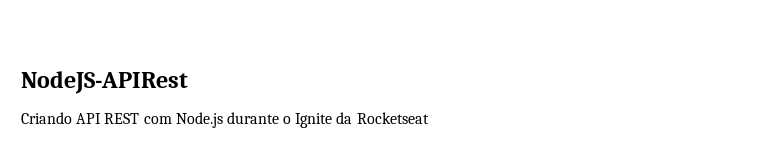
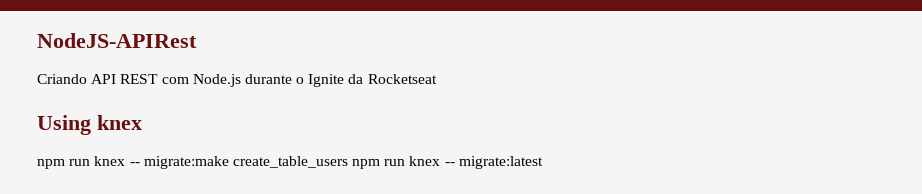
+ Using knex
+ npm run knex -- migrate:make create_table_users npm run knex -- migrate:latest

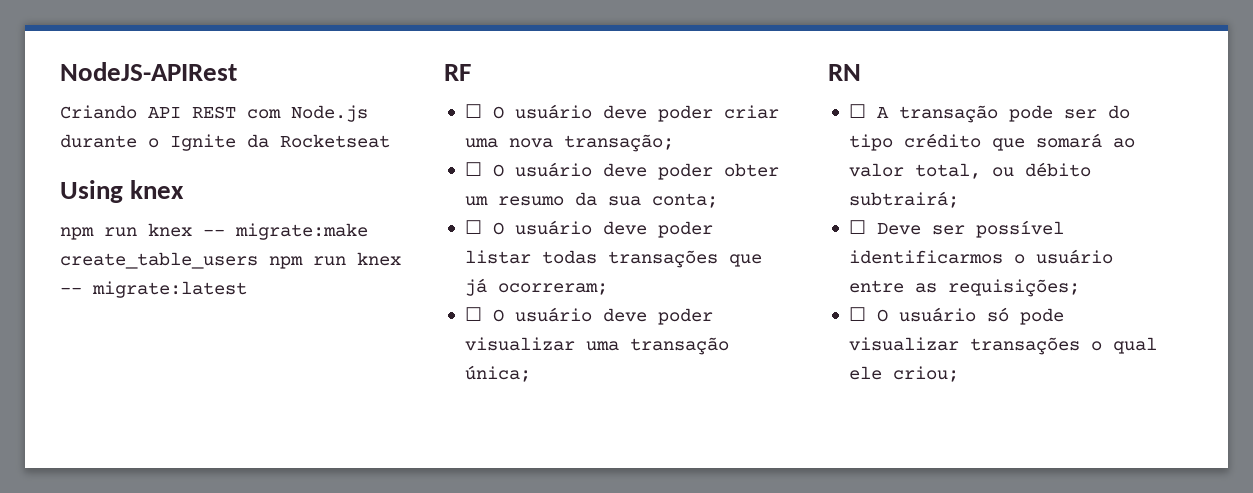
+ RF
+ ☐ O usuário deve poder criar uma nova transação;
+ ☐ O usuário deve poder obter um resumo da sua conta;
+ ☐ O usuário deve poder listar todas transações que já ocorreram;
+ ☐ O usuário deve poder visualizar uma transação única;
+ RN
+ ☐ A transação pode ser do tipo crédito que somará ao valor total, ou débito subtrairá;
+ ☐ Deve ser possível identificarmos o usuário entre as requisições;
+ ☐ O usuário só pode visualizar transações o qual ele criou;

